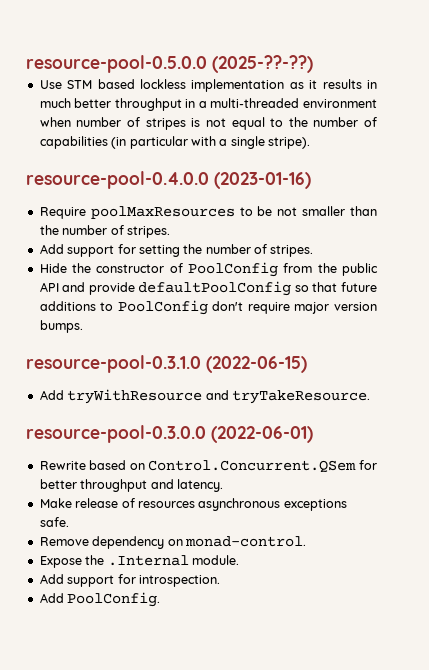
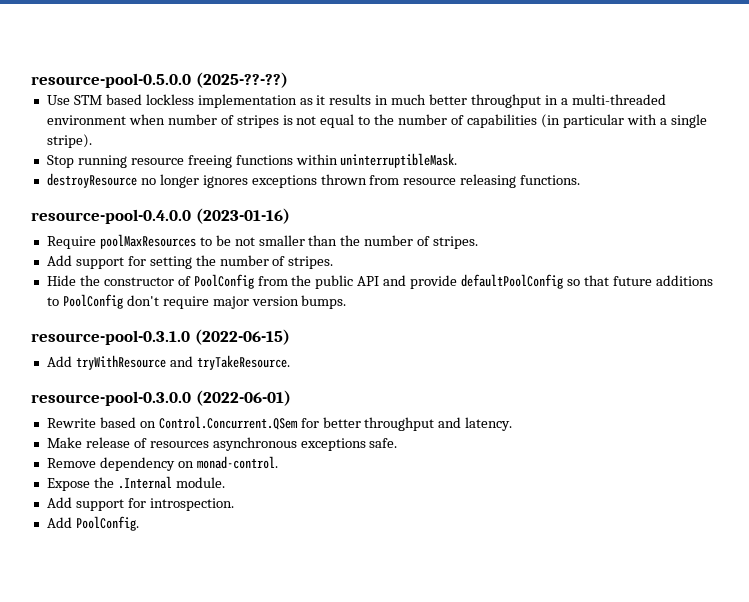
+ Stop running resource freeing functions within uninterruptibleMask.
+ destroyResource no longer ignores exceptions thrown from resource releasing functions.

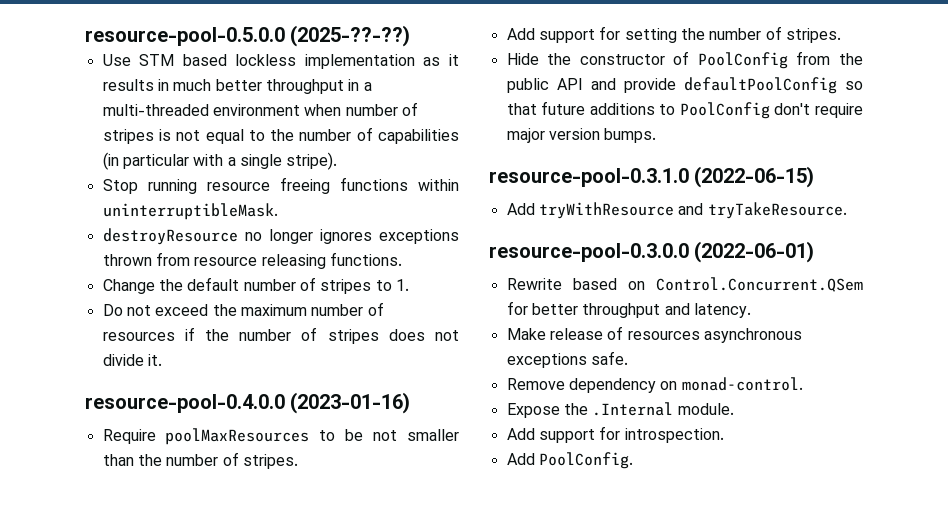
+ Change the default number of stripes to 1.
+ Do not exceed the maximum number of resources if the number of stripes does not divide it.

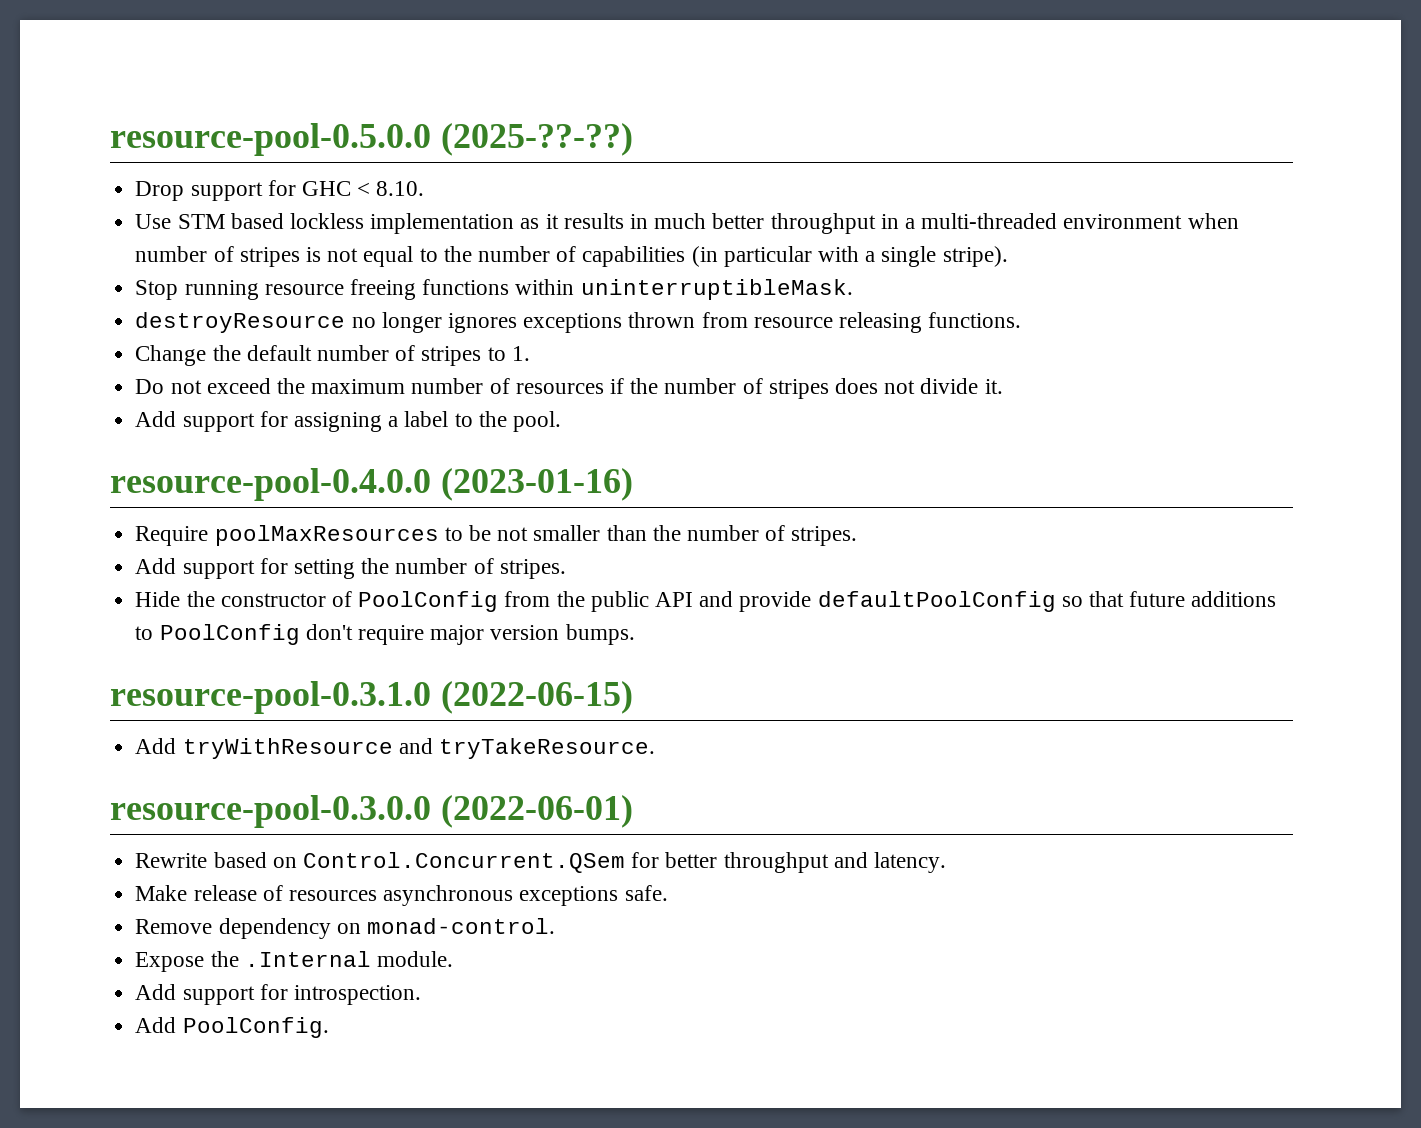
+ Drop support for GHC < 8.10.
+ Add support for assigning a label to the pool.

